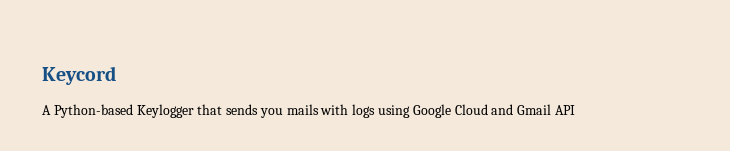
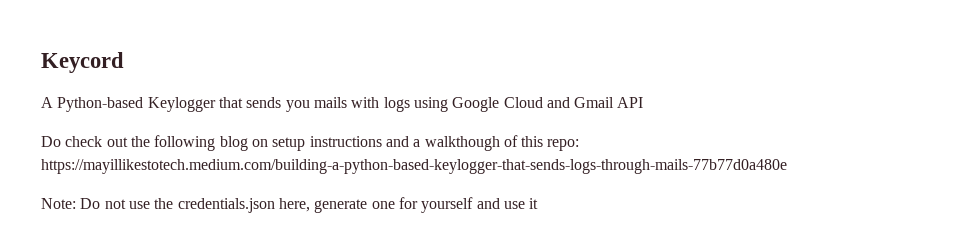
+ Do check out the following blog on setup instructions and a walkthough of this repo: https://mayillikestotech.medium.com/building-a-python-based-keylogger-that-sends-logs-through-mails-77b77d0a480e
+ Note: Do not use the credentials.json here, generate one for yourself and use it

